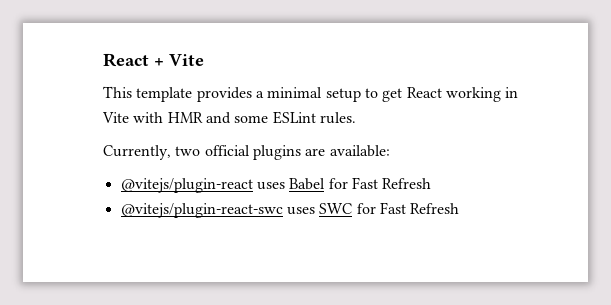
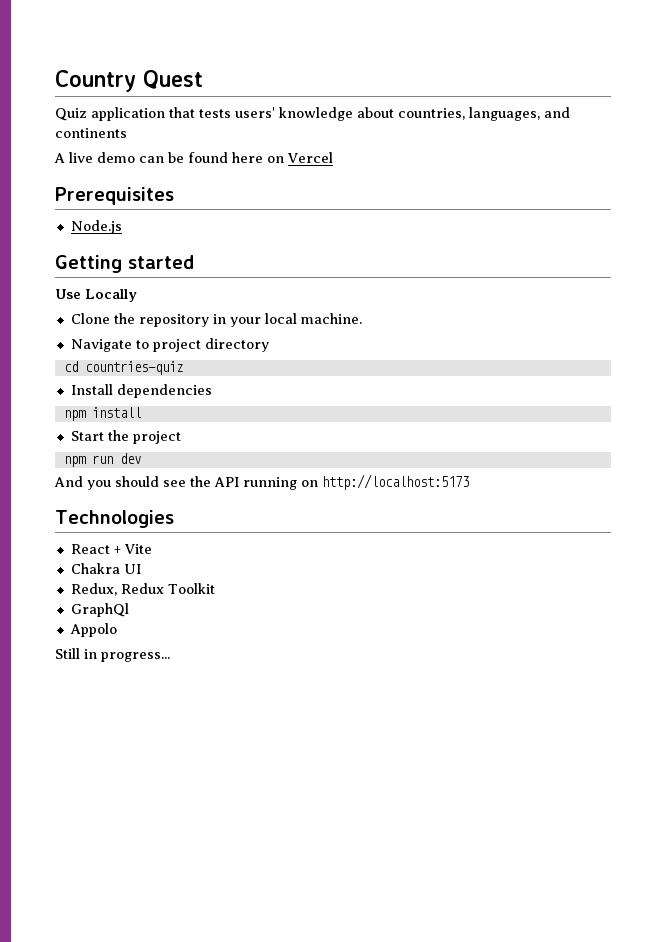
+ Country Quest
+ Quiz application that tests users' knowledge about countries, languages, and continents
+ A live demo can be found here on Vercel
+ Prerequisites
+ Node.js
+ Getting started
+ Use Locally
+ Clone the repository in your local machine.
+ Navigate to project directory
+ cd countries-quiz
+ Install dependencies
+ npm install
+ Start the project
+ npm run dev
+ And you should see the API running on http://localhost:5173
+ Technologies
  React + Vite
- This template provides a minimal setup to get React working in Vite with HMR and some ESLint rules.
- Currently, two official plugins are available:
- @vitejs/plugin-react uses Babel for Fast Refresh
- @vitejs/plugin-react-swc uses SWC for Fast Refresh
+ Chakra UI
+ Redux, Redux Toolkit
+ GraphQl
+ Appolo
+ Still in progress...

